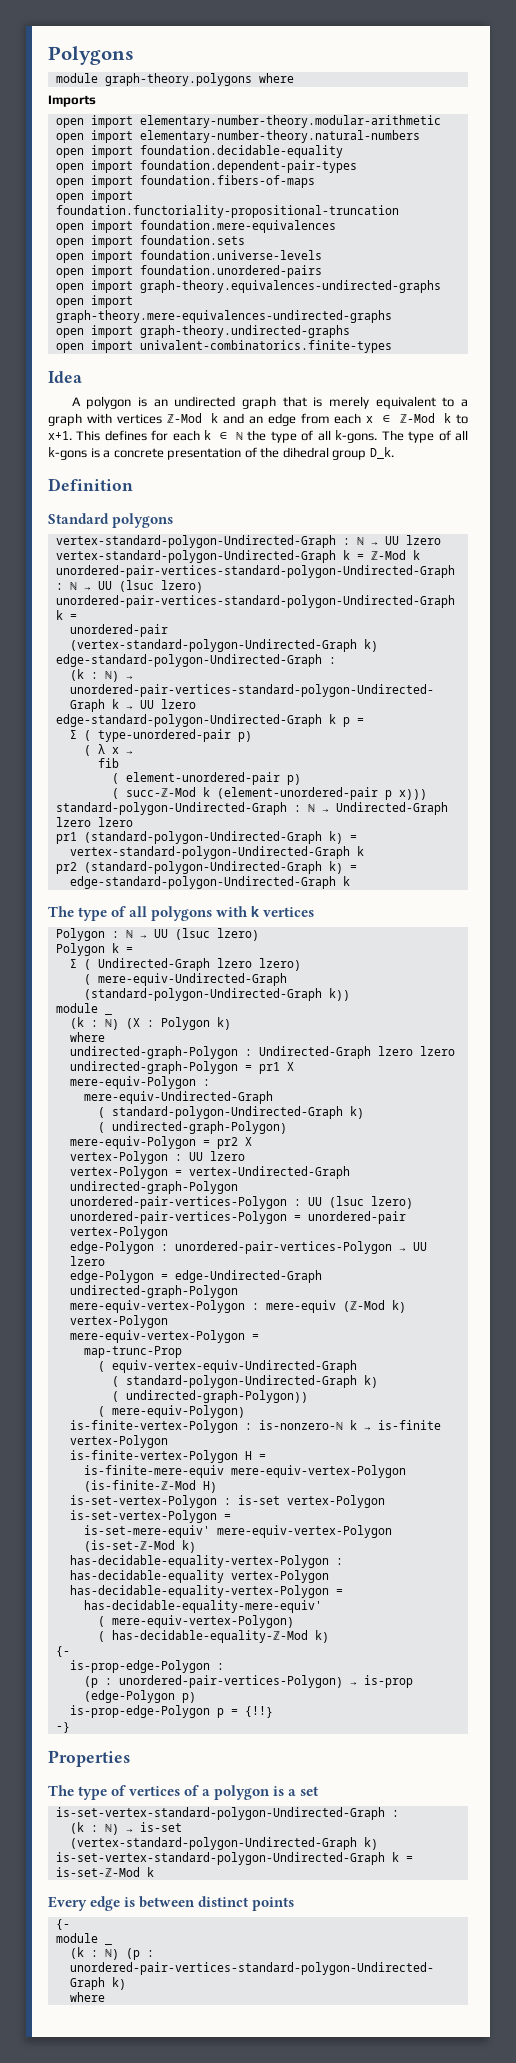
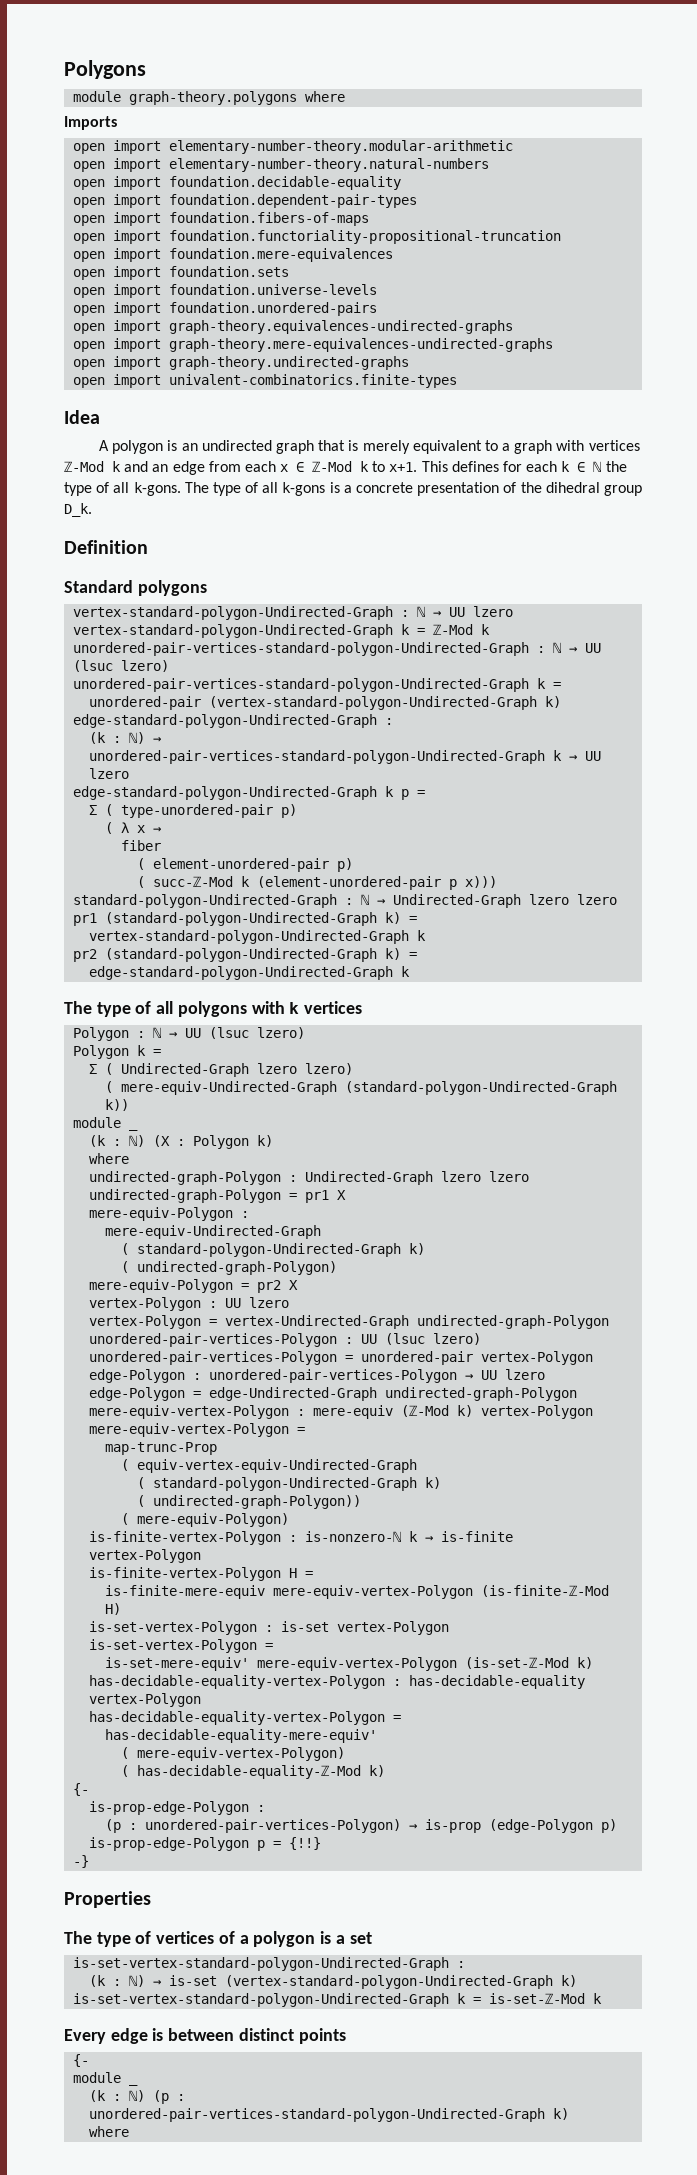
- fib
+ fiber

